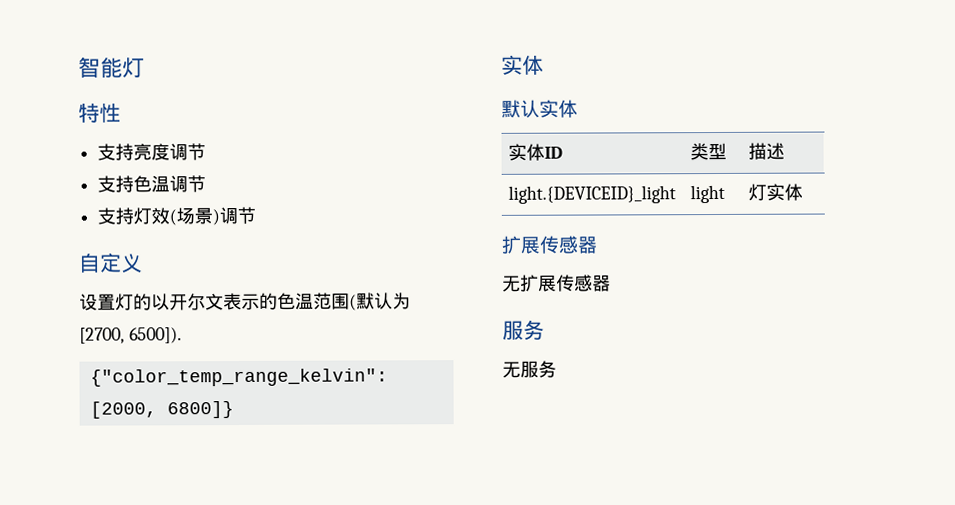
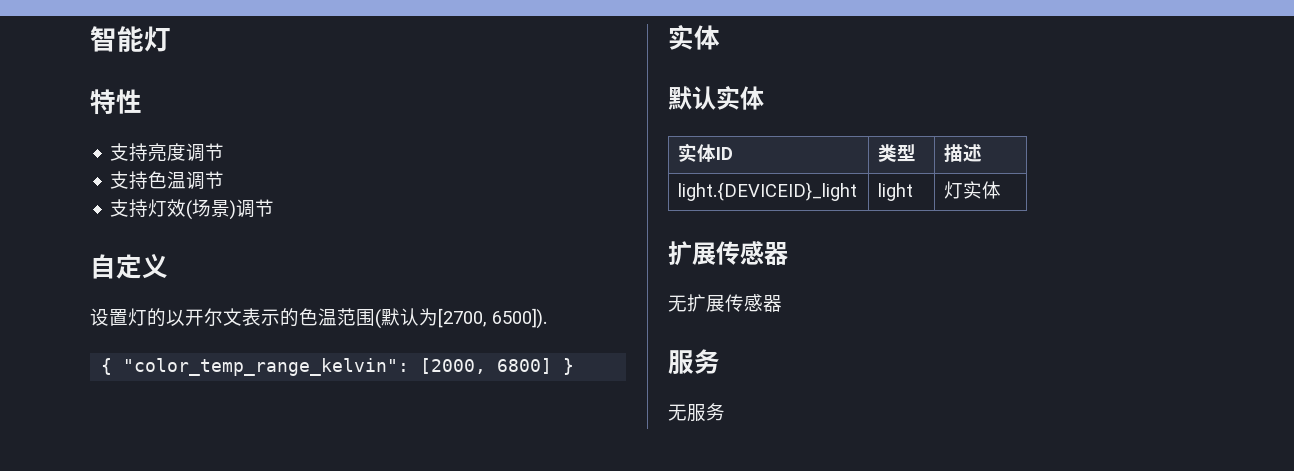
- {"color_temp_range_kelvin": [2000, 6800]}
+ { "color_temp_range_kelvin": [2000, 6800] }

